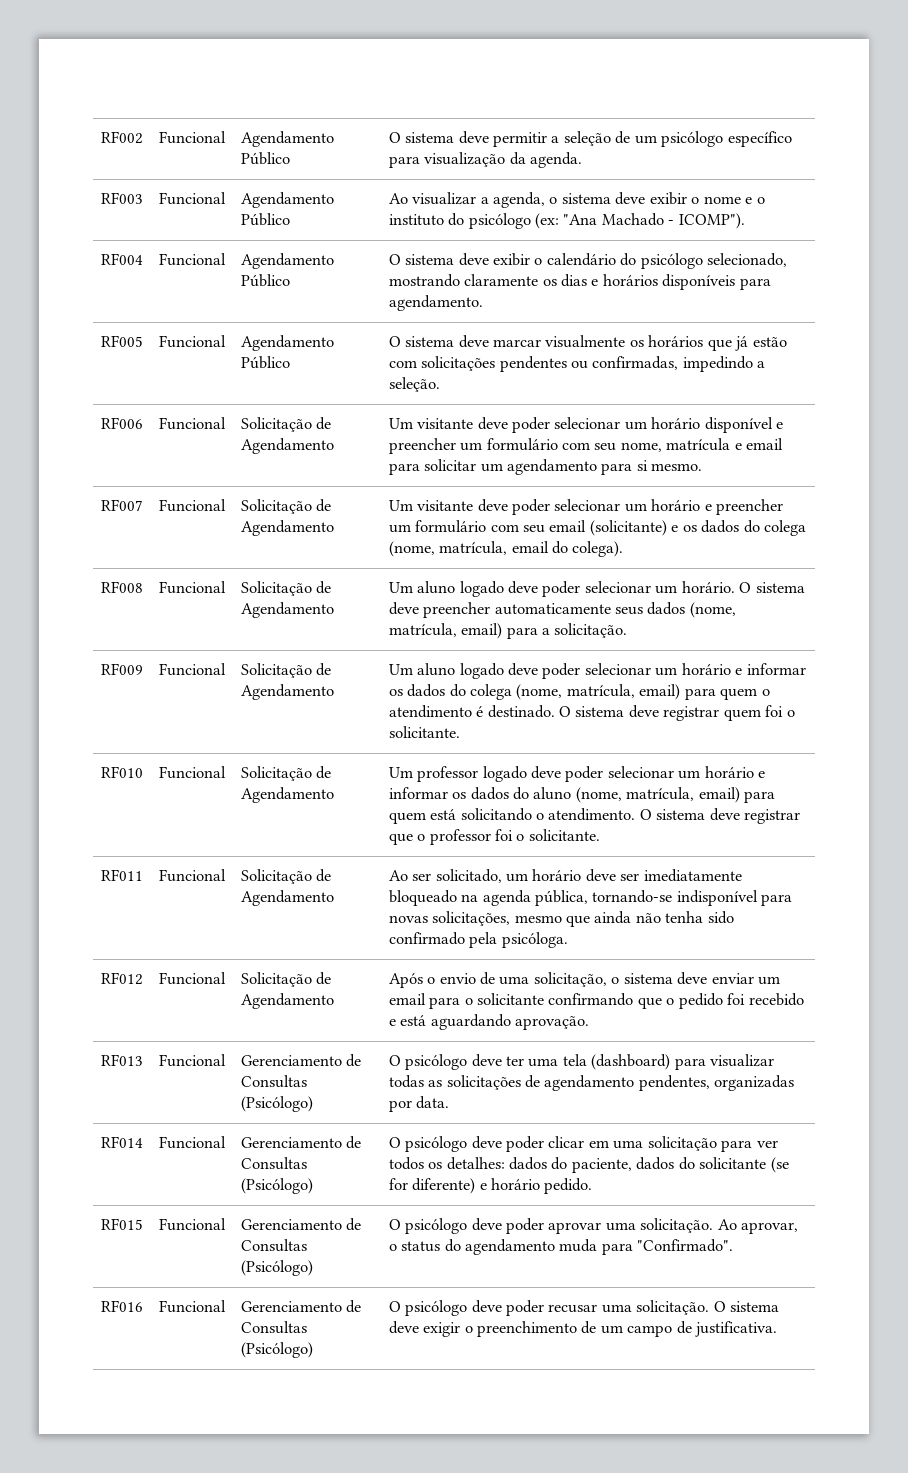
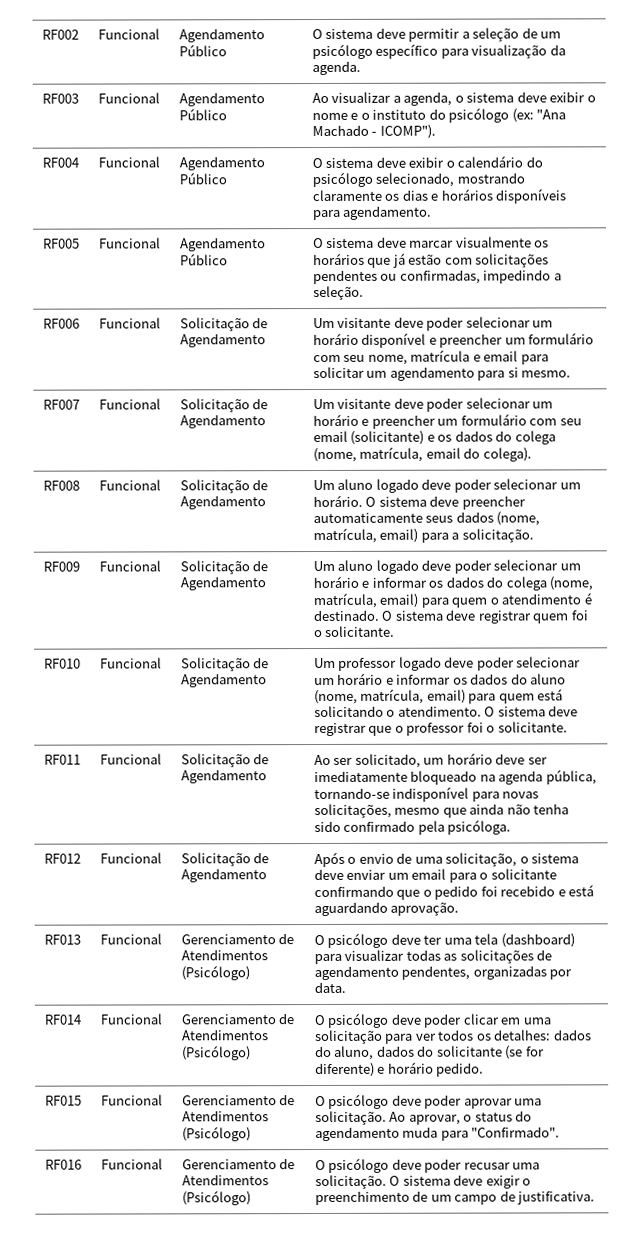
- RF013 | Funcional | Gerenciamento de Consultas (Psicólogo) | O psicólogo deve ter uma tela (dashboard) para visualizar todas as solicitações de agendamento pendentes, organizadas por data.
+ RF013 | Funcional | Gerenciamento de Atendimentos (Psicólogo) | O psicólogo deve ter uma tela (dashboard) para visualizar todas as solicitações de agendamento pendentes, organizadas por data.
- RF014 | Funcional | Gerenciamento de Consultas (Psicólogo) | O psicólogo deve poder clicar em uma solicitação para ver todos os detalhes: dados do paciente, dados do solicitante (se for diferente) e horário pedido.
+ RF014 | Funcional | Gerenciamento de Atendimentos (Psicólogo) | O psicólogo deve poder clicar em uma solicitação para ver todos os detalhes: dados do aluno, dados do solicitante (se for diferente) e horário pedido.
- RF015 | Funcional | Gerenciamento de Consultas (Psicólogo) | O psicólogo deve poder aprovar uma solicitação. Ao aprovar, o status do agendamento muda para "Confirmado".
+ RF015 | Funcional | Gerenciamento de Atendimentos (Psicólogo) | O psicólogo deve poder aprovar uma solicitação. Ao aprovar, o status do agendamento muda para "Confirmado".
- RF016 | Funcional | Gerenciamento de Consultas (Psicólogo) | O psicólogo deve poder recusar uma solicitação. O sistema deve exigir o preenchimento de um campo de justificativa.
+ RF016 | Funcional | Gerenciamento de Atendimentos (Psicólogo) | O psicólogo deve poder recusar uma solicitação. O sistema deve exigir o preenchimento de um campo de justificativa.

